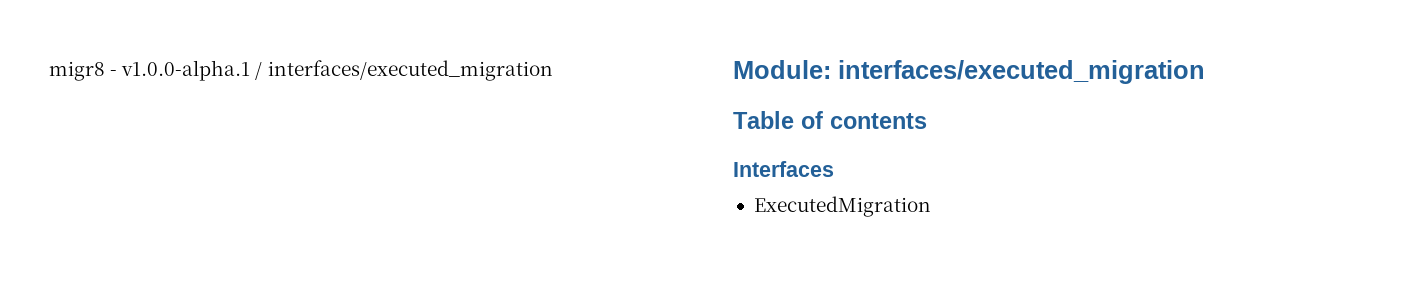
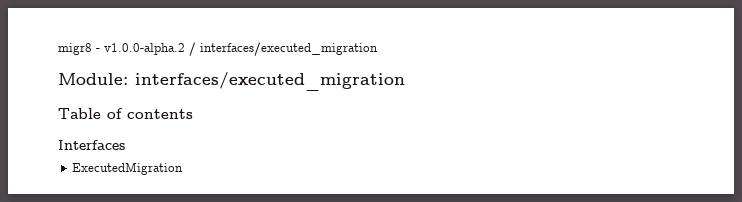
- migr8 - v1.0.0-alpha.1 / interfaces/executed_migration
+ migr8 - v1.0.0-alpha.2 / interfaces/executed_migration

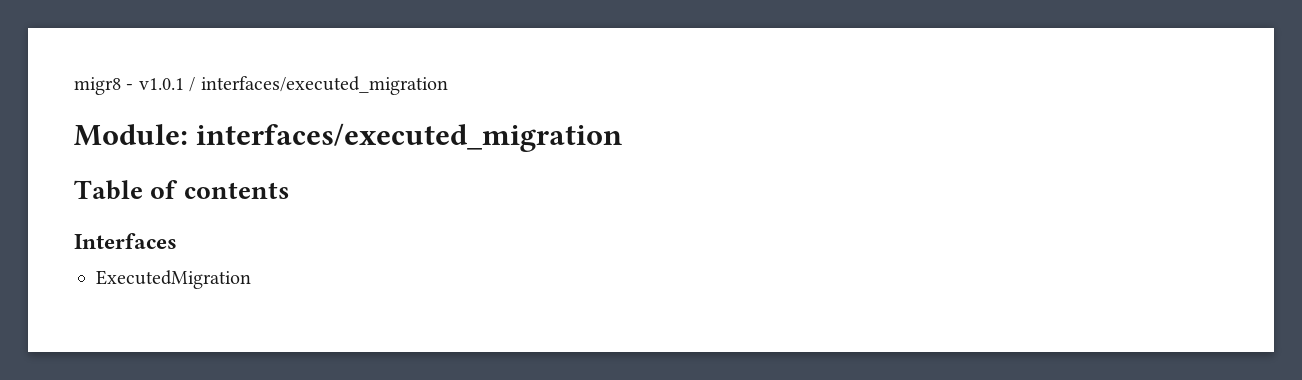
- migr8 - v1.0.0-alpha.2 / interfaces/executed_migration
+ migr8 - v1.0.1 / interfaces/executed_migration

